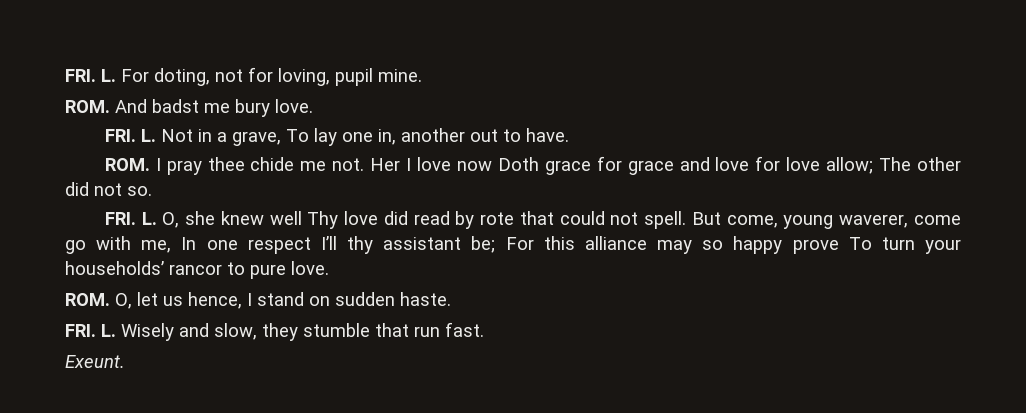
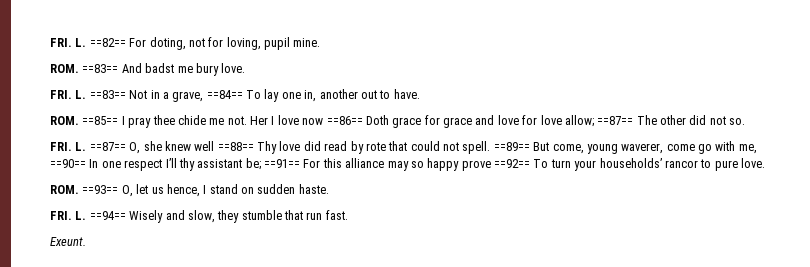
- FRI. L. For doting, not for loving, pupil mine.
+ FRI. L. ==82== For doting, not for loving, pupil mine.
- ROM. And badst me bury love.
+ ROM. ==83== And badst me bury love.
- FRI. L. Not in a grave, To lay one in, another out to have.
+ FRI. L. ==83== Not in a grave, ==84== To lay one in, another out to have.
- ROM. I pray thee chide me not.
+ ROM. ==85== I pray thee chide me not.
- Her I love now Doth grace for grace and love for love allow; The other did not so.
+ Her I love now ==86== Doth grace for grace and love for love allow; ==87== The other did not so.
- FRI. L. O, she knew well Thy love did read by rote that could not spell.
+ FRI. L. ==87== O, she knew well ==88== Thy love did read by rote that could not spell.
- But come, young waverer, come go with me, In one respect I’ll thy assistant be; For this alliance may so happy prove To turn your households’ rancor to pure love.
+ ==89== But come, young waverer, come go with me, ==90== In one respect I’ll thy assistant be; ==91== For this alliance may so happy prove ==92== To turn your households’ rancor to pure love.
- ROM. O, let us hence, I stand on sudden haste.
+ ROM. ==93== O, let us hence, I stand on sudden haste.
- FRI. L. Wisely and slow, they stumble that run fast.
+ FRI. L. ==94== Wisely and slow, they stumble that run fast.

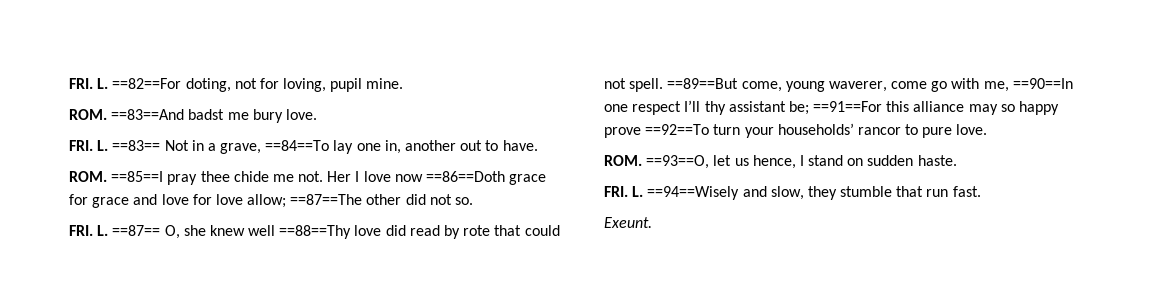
- FRI. L. ==82== For doting, not for loving, pupil mine.
+ FRI. L. ==82==For doting, not for loving, pupil mine.
- ROM. ==83== And badst me bury love.
+ ROM. ==83==And badst me bury love.
- FRI. L. ==83== Not in a grave, ==84== To lay one in, another out to have.
+ FRI. L. ==83== Not in a grave, ==84==To lay one in, another out to have.
- ROM. ==85== I pray thee chide me not.
+ ROM. ==85==I pray thee chide me not.
- Her I love now ==86== Doth grace for grace and love for love allow; ==87== The other did not so.
+ Her I love now ==86==Doth grace for grace and love for love allow; ==87==The other did not so.
- FRI. L. ==87== O, she knew well ==88== Thy love did read by rote that could not spell.
+ FRI. L. ==87== O, she knew well ==88==Thy love did read by rote that could not spell.
- ==89== But come, young waverer, come go with me, ==90== In one respect I’ll thy assistant be; ==91== For this alliance may so happy prove ==92== To turn your households’ rancor to pure love.
+ ==89==But come, young waverer, come go with me, ==90==In one respect I’ll thy assistant be; ==91==For this alliance may so happy prove ==92==To turn your households’ rancor to pure love.
- ROM. ==93== O, let us hence, I stand on sudden haste.
+ ROM. ==93==O, let us hence, I stand on sudden haste.
- FRI. L. ==94== Wisely and slow, they stumble that run fast.
+ FRI. L. ==94==Wisely and slow, they stumble that run fast.

